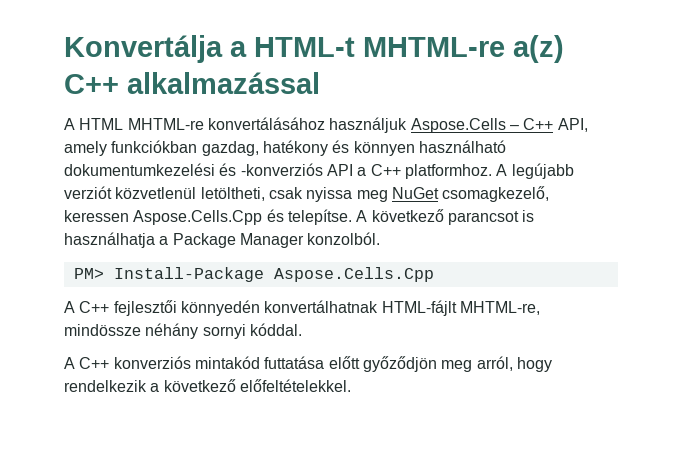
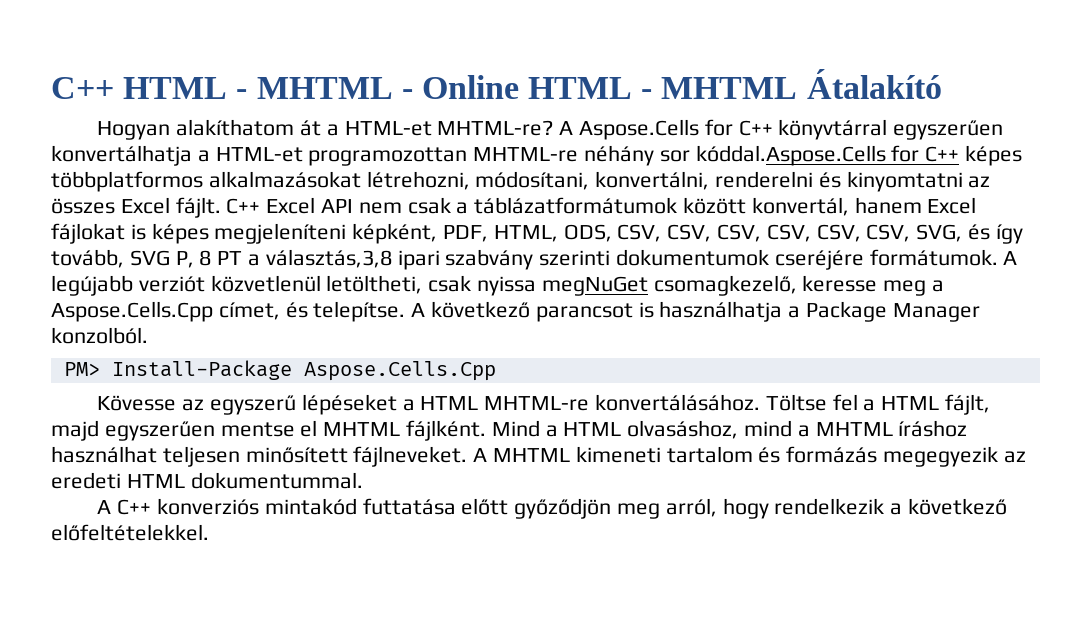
- Konvertálja a HTML-t MHTML-re a(z) C++ alkalmazással
- A HTML MHTML-re konvertálásához használjuk Aspose.Cells – C++ API, amely funkciókban gazdag, hatékony és könnyen használható dokumentumkezelési és -konverziós API a C++ platformhoz.
+ C++ HTML - MHTML - Online HTML - MHTML Átalakító
+ Hogyan alakíthatom át a HTML-et MHTML-re? A Aspose.Cells for C++ könyvtárral egyszerűen konvertálhatja a HTML-et programozottan MHTML-re néhány sor kóddal.Aspose.Cells for C++ képes többplatformos alkalmazásokat létrehozni, módosítani, konvertálni, renderelni és kinyomtatni az összes Excel fájlt. C++ Excel API nem csak a táblázatformátumok között konvertál, hanem Excel fájlokat is képes megjeleníteni képként, PDF, HTML, ODS, CSV, CSV, CSV, CSV, CSV, CSV, SVG, és így tovább, SVG P, 8 PT a választás,3,8 ipari szabvány szerinti dokumentumok cseréjére formátumok.
- A legújabb verziót közvetlenül letöltheti, csak nyissa meg NuGet csomagkezelő, keressen Aspose.Cells.Cpp és telepítse.
+ A legújabb verziót közvetlenül letöltheti, csak nyissa megNuGet csomagkezelő, keresse meg a Aspose.Cells.Cpp címet, és telepítse.
- A C++ fejlesztői könnyedén konvertálhatnak HTML-fájlt MHTML-re, mindössze néhány sornyi kóddal.
+ Kövesse az egyszerű lépéseket a HTML MHTML-re konvertálásához. Töltse fel a HTML fájlt, majd egyszerűen mentse el MHTML fájlként. Mind a HTML olvasáshoz, mind a MHTML íráshoz használhat teljesen minősített fájlneveket. A MHTML kimeneti tartalom és formázás megegyezik az eredeti HTML dokumentummal.

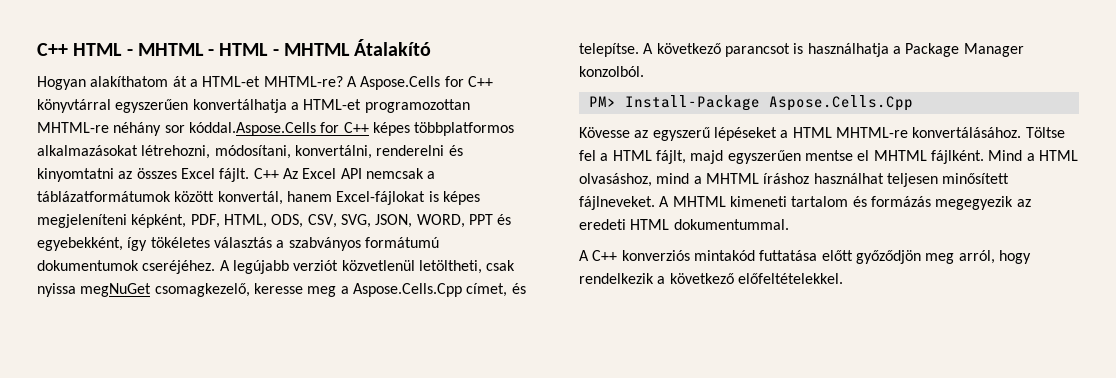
- C++ HTML - MHTML - Online HTML - MHTML Átalakító
+ C++ HTML - MHTML - HTML - MHTML Átalakító
- C++ Excel API nem csak a táblázatformátumok között konvertál, hanem Excel fájlokat is képes megjeleníteni képként, PDF, HTML, ODS, CSV, CSV, CSV, CSV, CSV, CSV, SVG, és így tovább, SVG P, 8 PT a választás,3,8 ipari szabvány szerinti dokumentumok cseréjére formátumok.
+ C++ Az Excel API nemcsak a táblázatformátumok között konvertál, hanem Excel-fájlokat is képes megjeleníteni képként, PDF, HTML, ODS, CSV, SVG, JSON, WORD, PPT és egyebekként, így tökéletes választás a szabványos formátumú dokumentumok cseréjéhez.

